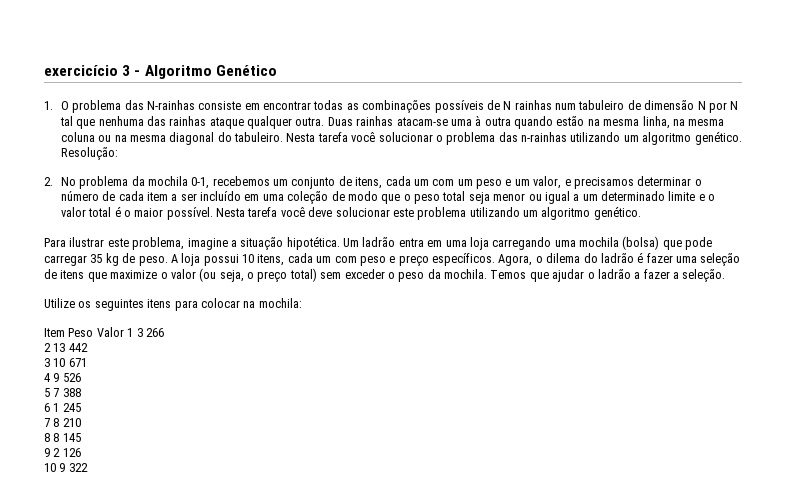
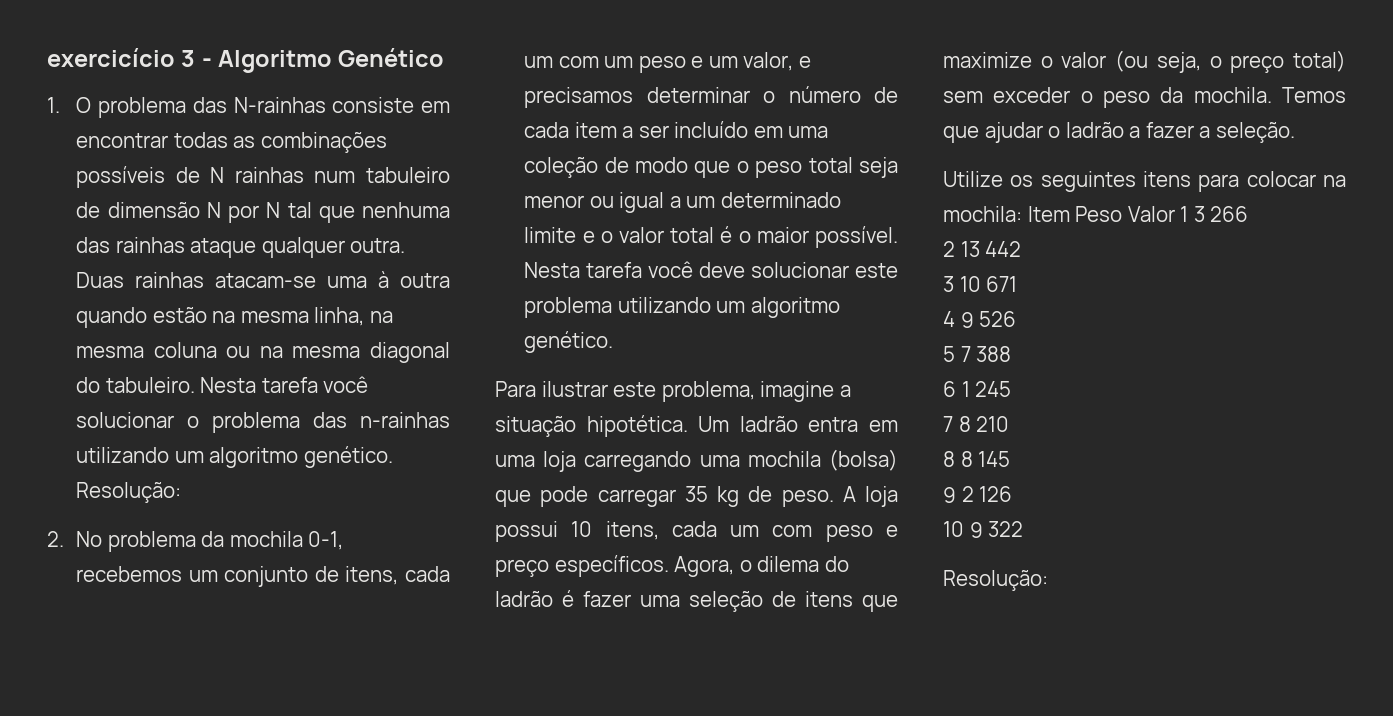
- Utilize os seguintes itens para colocar na mochila:
- Item Peso Valor 1 3 266
+ Utilize os seguintes itens para colocar na mochila: Item Peso Valor 1 3 266
  10 9 322
+ Resolução:

